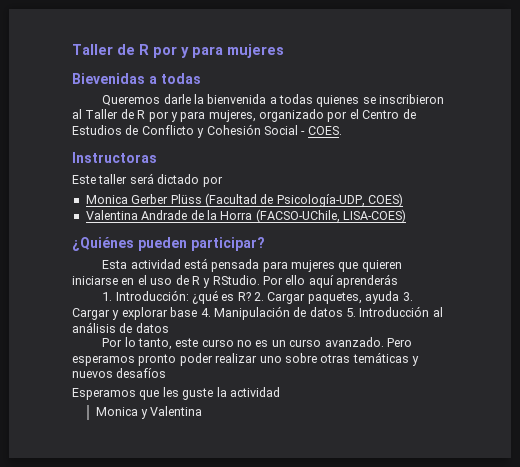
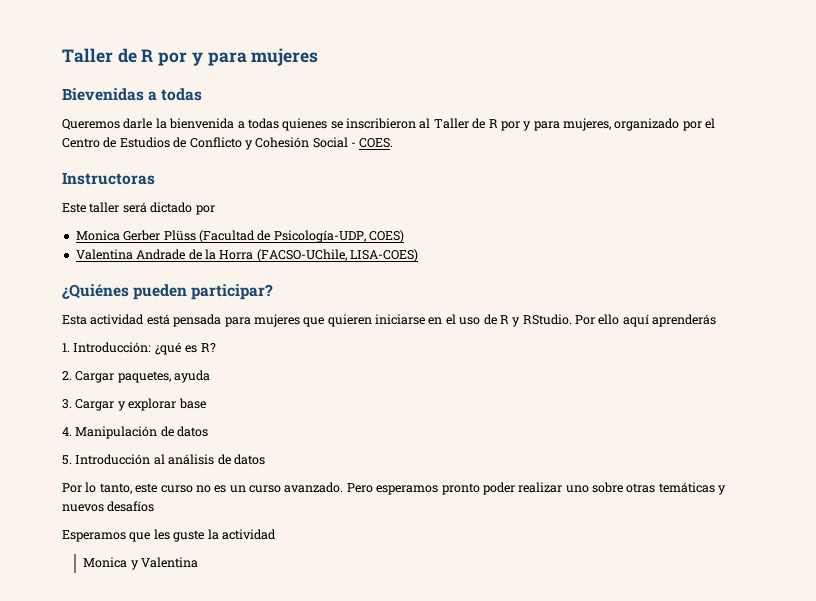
- 1. Introducción: ¿qué es R? 2. Cargar paquetes, ayuda 3. Cargar y explorar base 4. Manipulación de datos 5. Introducción al análisis de datos
+ 1. Introducción: ¿qué es R?
+ 2. Cargar paquetes, ayuda
+ 3. Cargar y explorar base
+ 4. Manipulación de datos
+ 5. Introducción al análisis de datos

